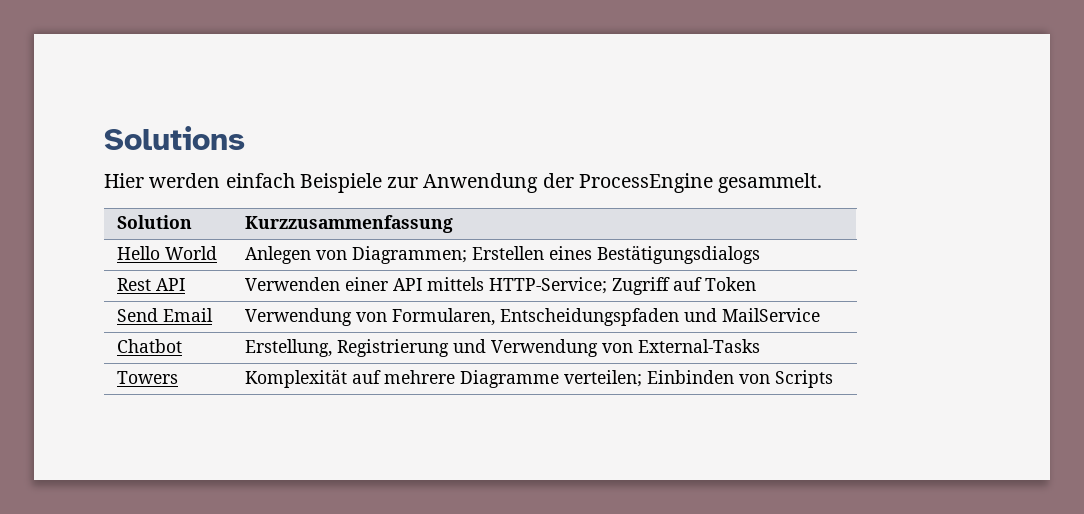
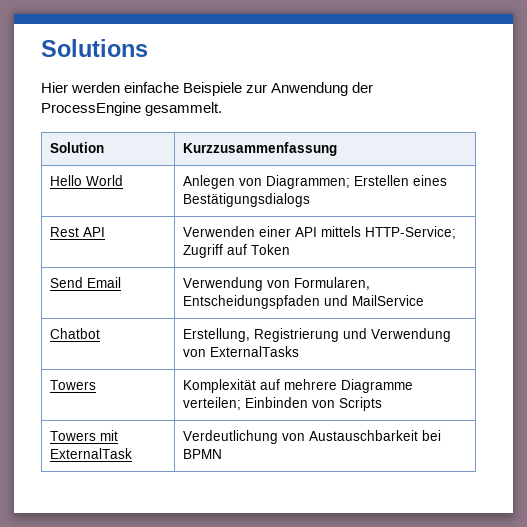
- Hier werden einfach Beispiele zur Anwendung der ProcessEngine gesammelt.
+ Hier werden einfache Beispiele zur Anwendung der ProcessEngine gesammelt.
- Chatbot | Erstellung, Registrierung und Verwendung von External-Tasks
+ Chatbot | Erstellung, Registrierung und Verwendung von ExternalTasks
+ Towers mit ExternalTask | Verdeutlichung von Austauschbarkeit bei BPMN

